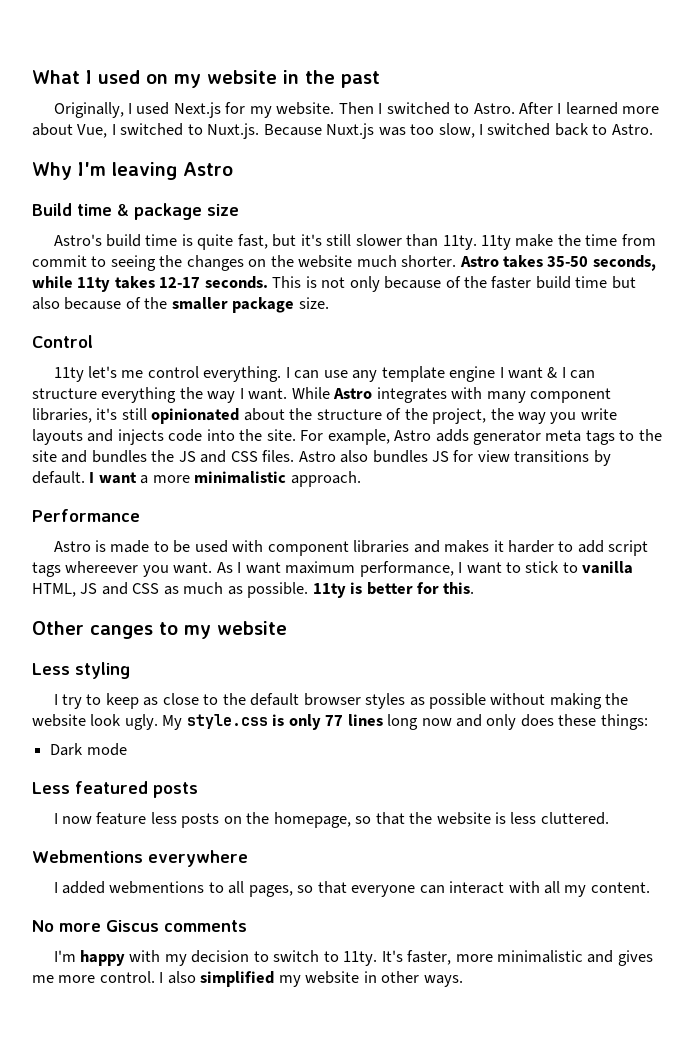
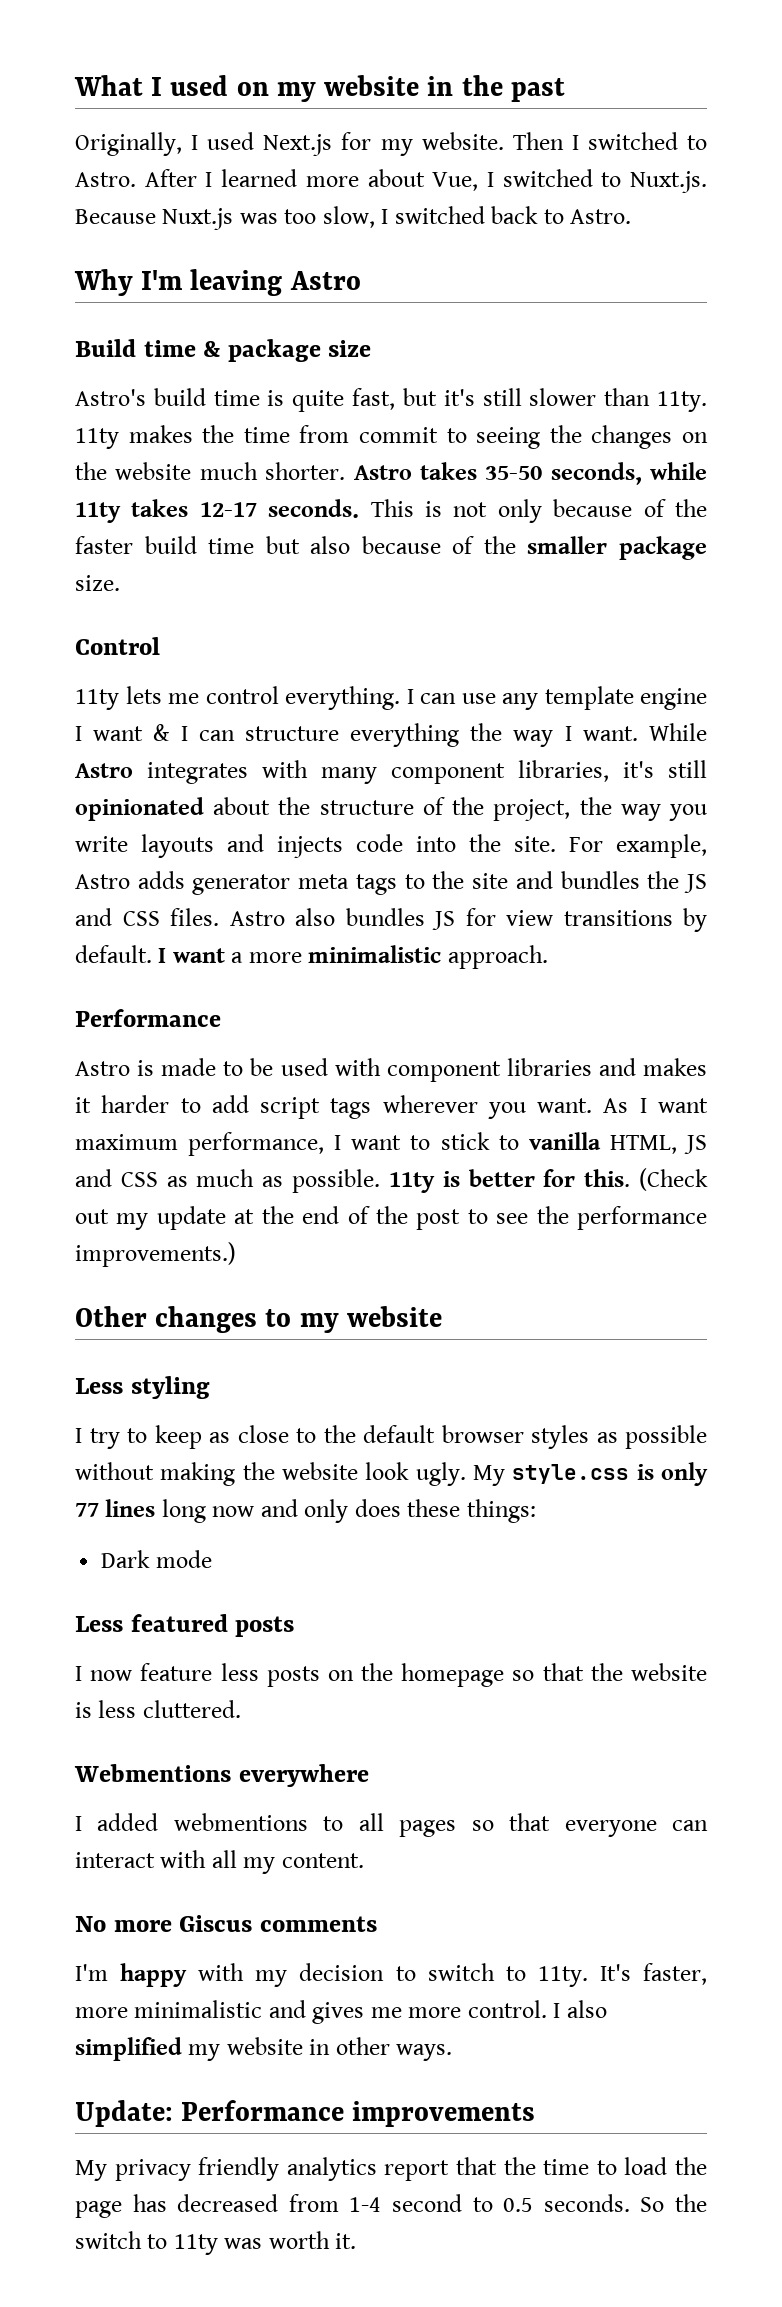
- 11ty make the time from commit to seeing the changes on the website much shorter.
+ 11ty makes the time from commit to seeing the changes on the website much shorter.
- 11ty let's me control everything.
+ 11ty lets me control everything.
- Astro is made to be used with component libraries and makes it harder to add script tags whereever you want.
+ Astro is made to be used with component libraries and makes it harder to add script tags wherever you want.
+ (Check out my update at the end of the post to see the performance improvements.)
- Other canges to my website
+ Other changes to my website
- I now feature less posts on the homepage, so that the website is less cluttered.
+ I now feature less posts on the homepage so that the website is less cluttered.
- I added webmentions to all pages, so that everyone can interact with all my content.
+ I added webmentions to all pages so that everyone can interact with all my content.
+ Update: Performance improvements
+ My privacy friendly analytics report that the time to load the page has decreased from 1-4 second to 0.5 seconds. So the switch to 11ty was worth it.

